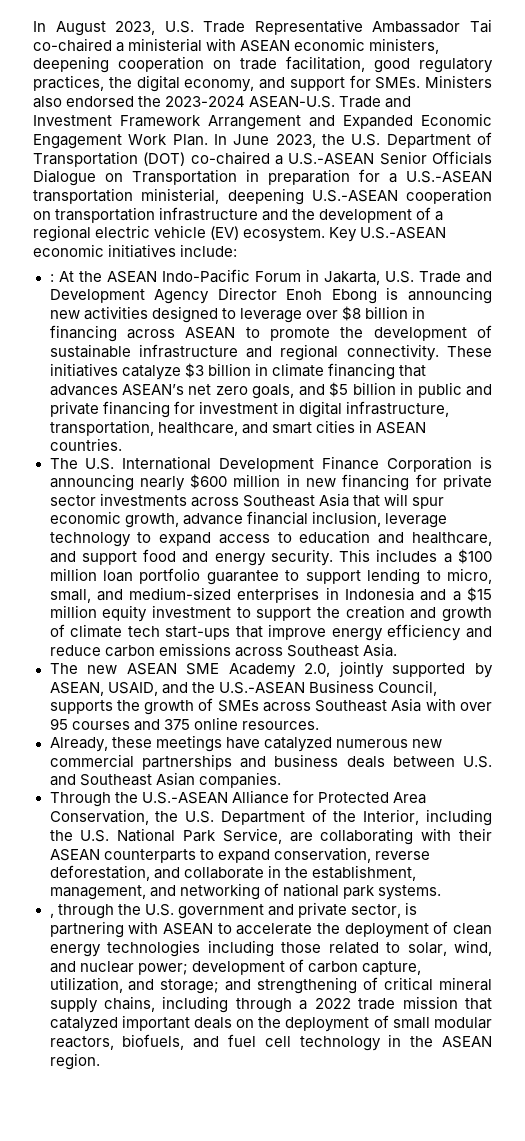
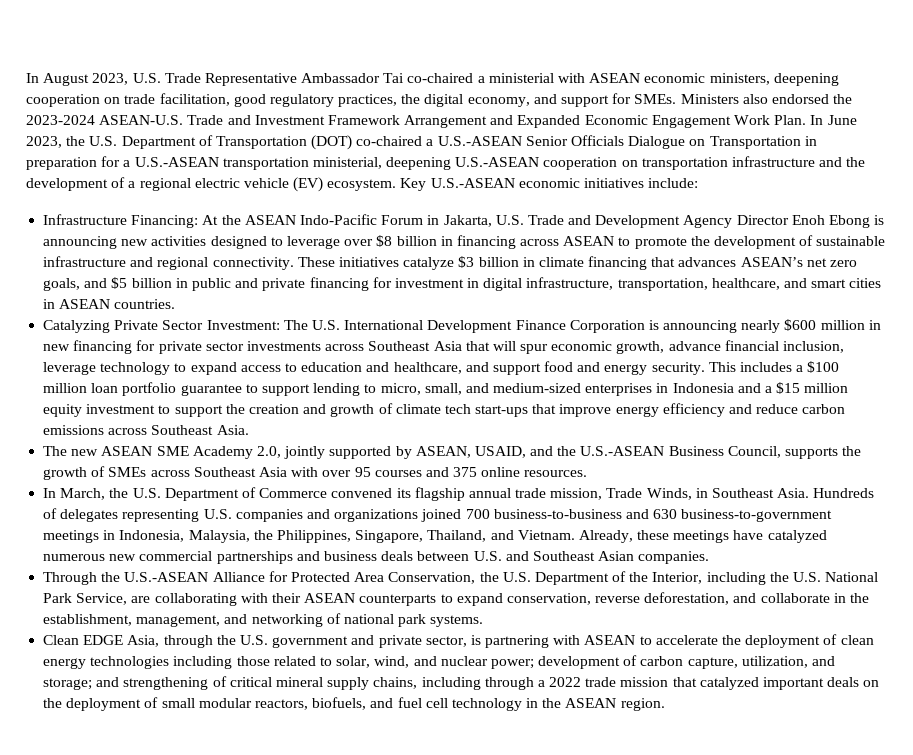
- : At the ASEAN Indo-Pacific Forum in Jakarta, U.S. Trade and Development Agency Director Enoh Ebong is announcing new activities designed to leverage over $8 billion in financing across ASEAN to promote the development of sustainable infrastructure and regional connectivity.
+ Infrastructure Financing: At the ASEAN Indo-Pacific Forum in Jakarta, U.S. Trade and Development Agency Director Enoh Ebong is announcing new activities designed to leverage over $8 billion in financing across ASEAN to promote the development of sustainable infrastructure and regional connectivity.
- The U.S. International Development Finance Corporation is announcing nearly $600 million in new financing for private sector investments across Southeast Asia that will spur economic growth, advance financial inclusion, leverage technology to expand access to education and healthcare, and support food and energy security.
+ Catalyzing Private Sector Investment: The U.S. International Development Finance Corporation is announcing nearly $600 million in new financing for private sector investments across Southeast Asia that will spur economic growth, advance financial inclusion, leverage technology to expand access to education and healthcare, and support food and energy security.
+ In March, the U.S. Department of Commerce convened its flagship annual trade mission, Trade Winds, in Southeast Asia. Hundreds of delegates representing U.S. companies and organizations joined 700 business-to-business and 630 business-to-government meetings in Indonesia, Malaysia, the Philippines, Singapore, Thailand, and Vietnam.
- , through the U.S. government and private sector, is partnering with ASEAN to accelerate the deployment of clean energy technologies including those related to solar, wind, and nuclear power;
+ Clean EDGE Asia, through the U.S. government and private sector, is partnering with ASEAN to accelerate the deployment of clean energy technologies including those related to solar, wind, and nuclear power;

